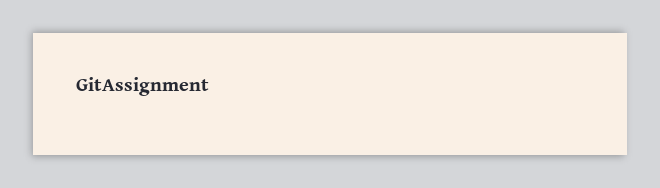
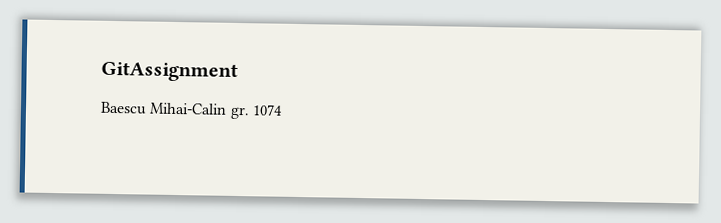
+ Baescu Mihai-Calin gr. 1074

